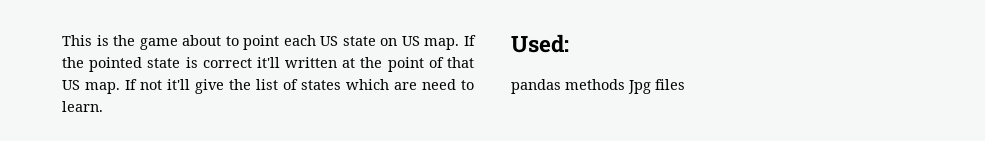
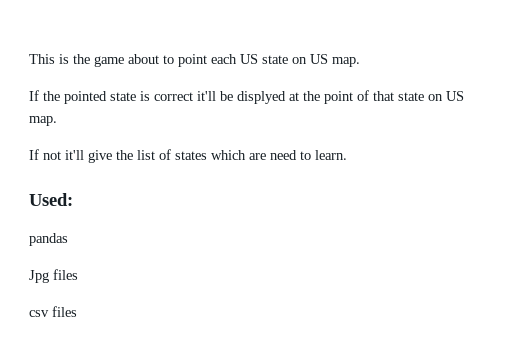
- This is the game about to point each US state on US map. If the pointed state is correct it'll written at the point of that US map. If not it'll give the list of states which are need to learn.
+ This is the game about to point each US state on US map.
+ If the pointed state is correct it'll be displyed at the point of that state on US map.
+ If not it'll give the list of states which are need to learn.
- pandas methods Jpg files
+ pandas
+ Jpg files
+ csv files

